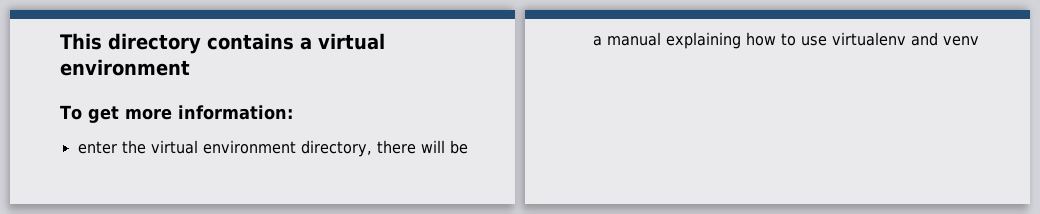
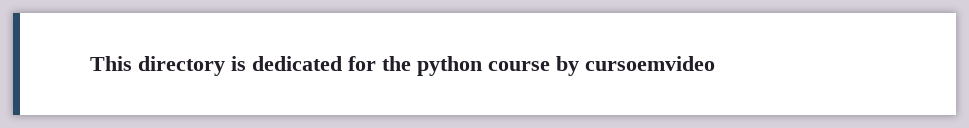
- This directory contains a virtual environment
- To get more information:
- enter the virtual environment directory, there will be a manual explaining how to use virtualenv and venv
+ This directory is dedicated for the python course by cursoemvideo

